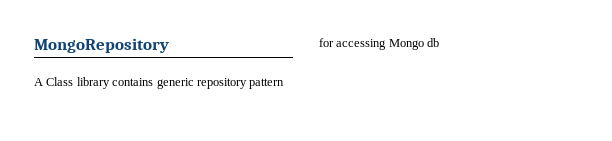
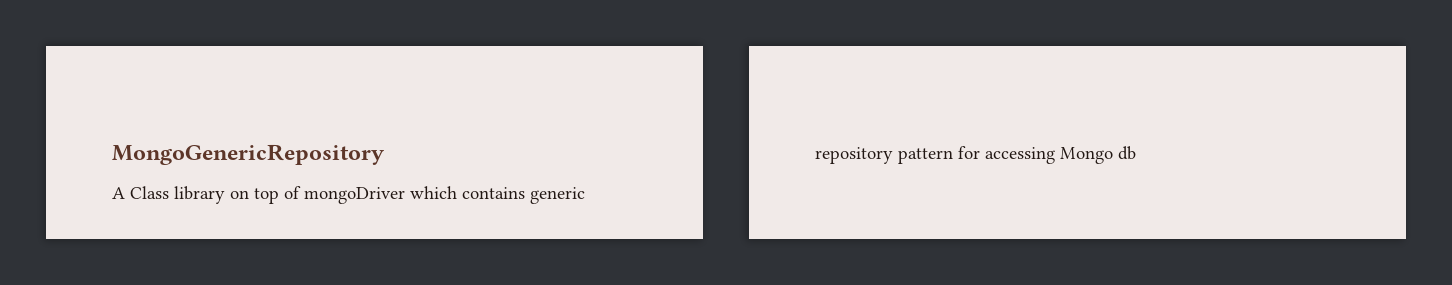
- MongoRepository
+ MongoGenericRepository
- A Class library contains generic repository pattern for accessing Mongo db
+ A Class library on top of mongoDriver which contains generic repository pattern for accessing Mongo db

